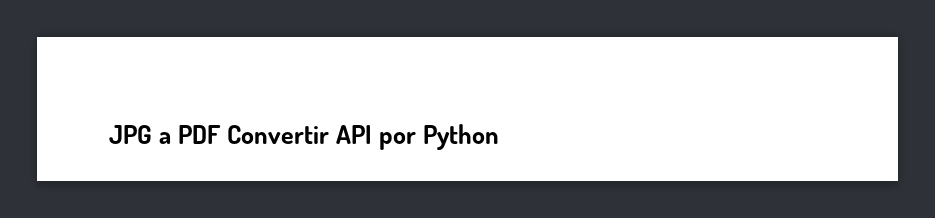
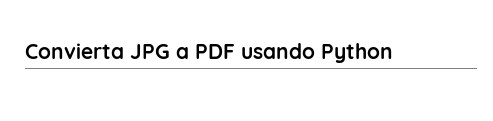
- JPG a PDF Convertir API por Python
+ Convierta JPG a PDF usando Python

